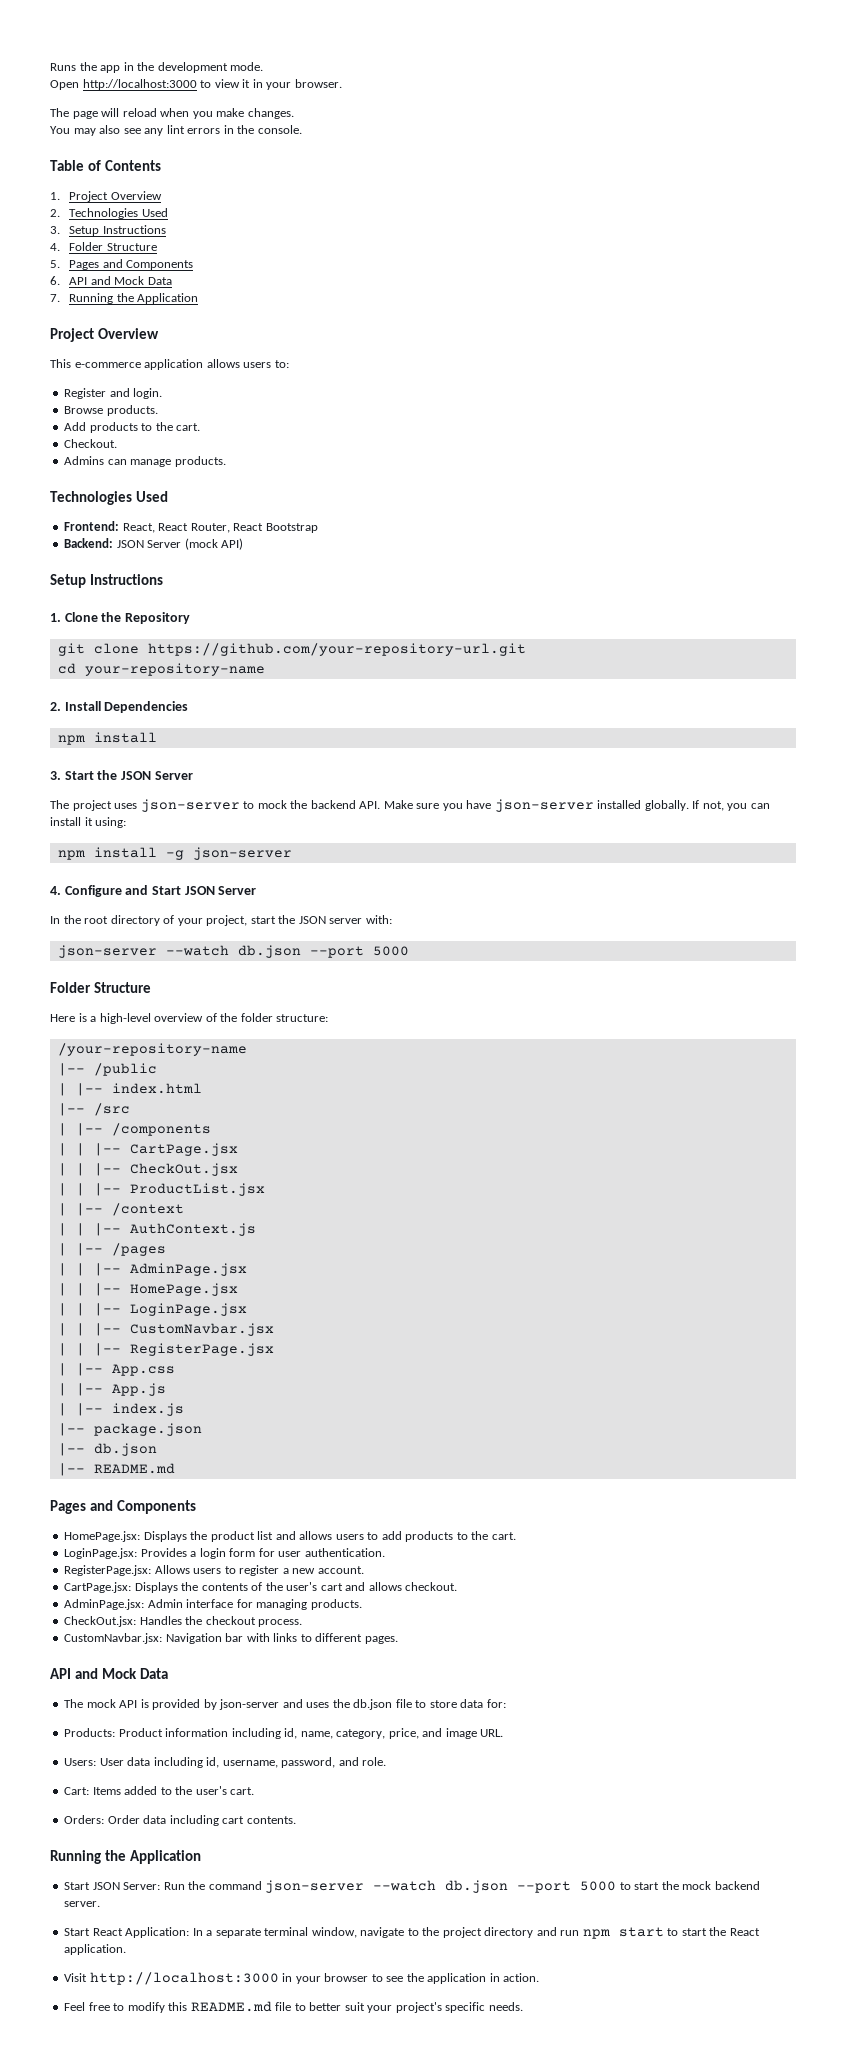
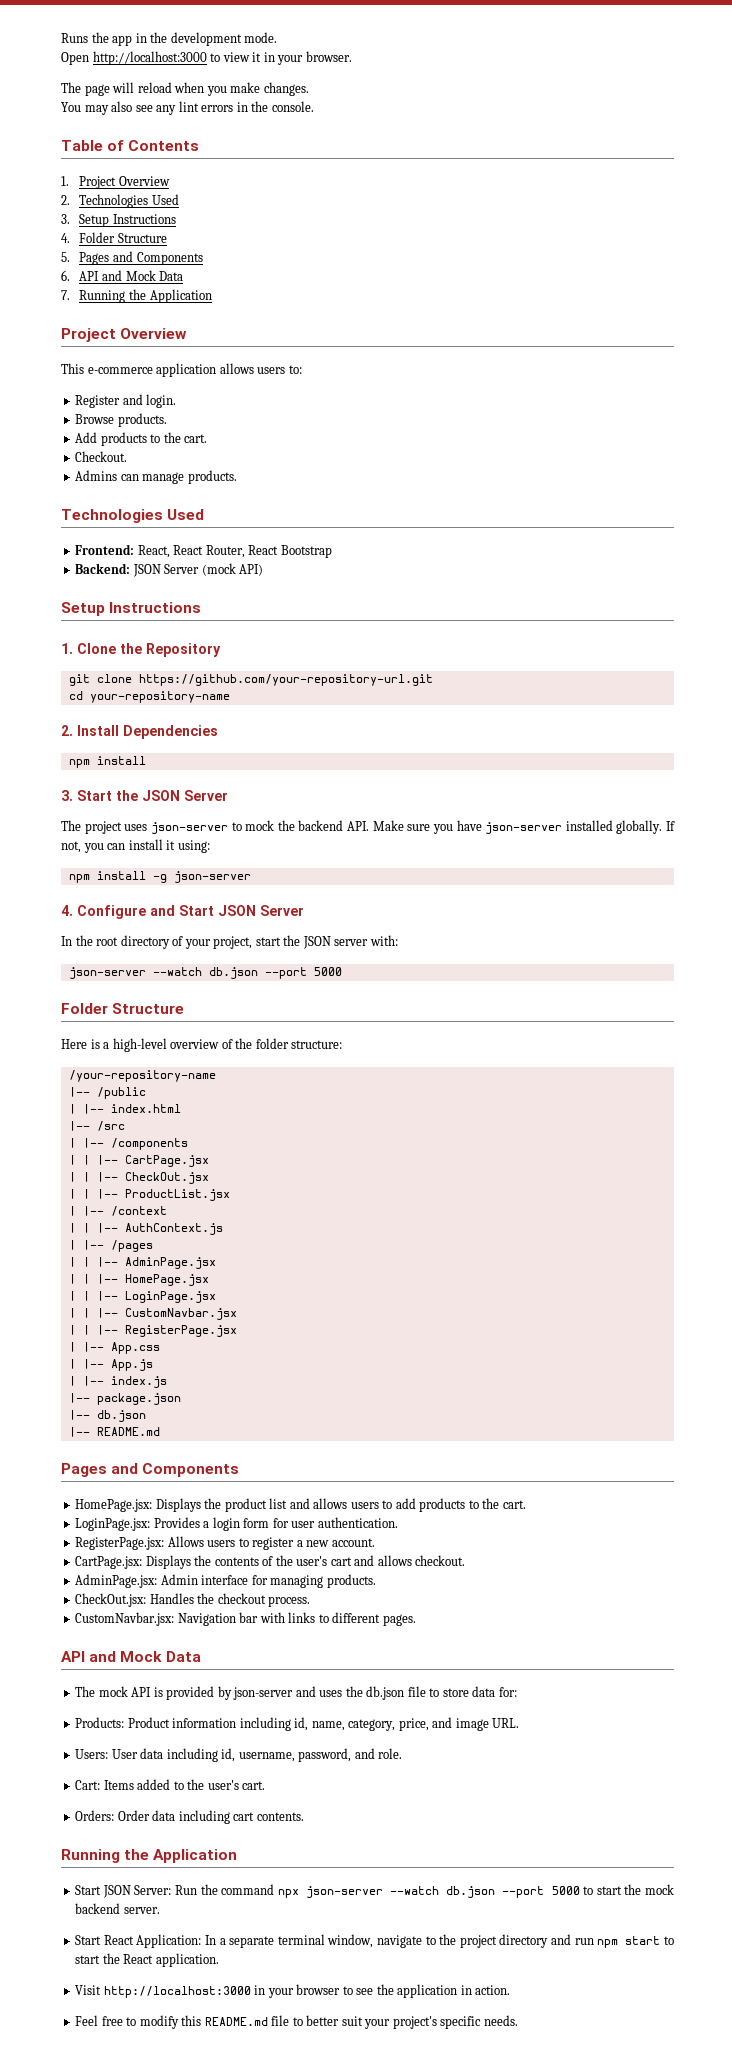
- Start JSON Server: Run the command json-server --watch db.json --port 5000 to start the mock backend server.
+ Start JSON Server: Run the command npx json-server --watch db.json --port 5000 to start the mock backend server.

